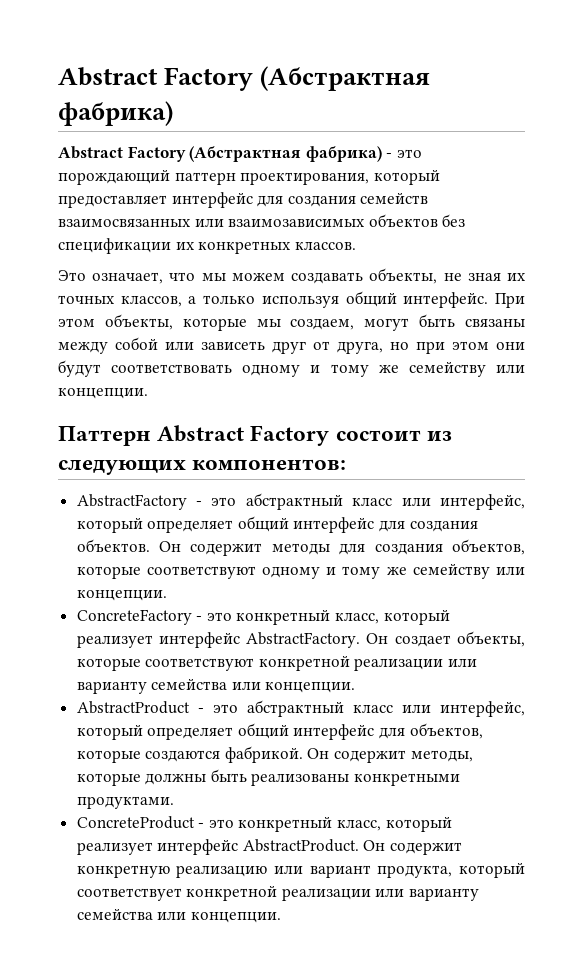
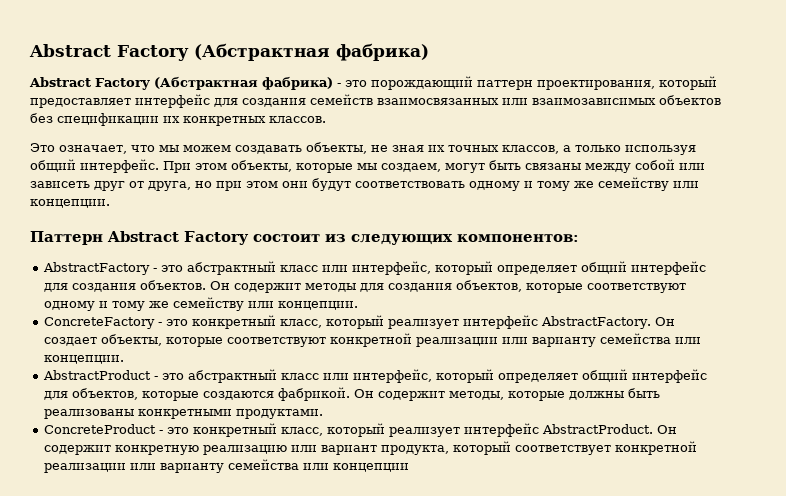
- Он содержит конкретную реализацию или вариант продукта, который соответствует конкретной реализации или варианту семейства или концепции.
+ Он содержит конкретную реализацию или вариант продукта, который соответствует конкретной реализации или варианту семейства или концепции

